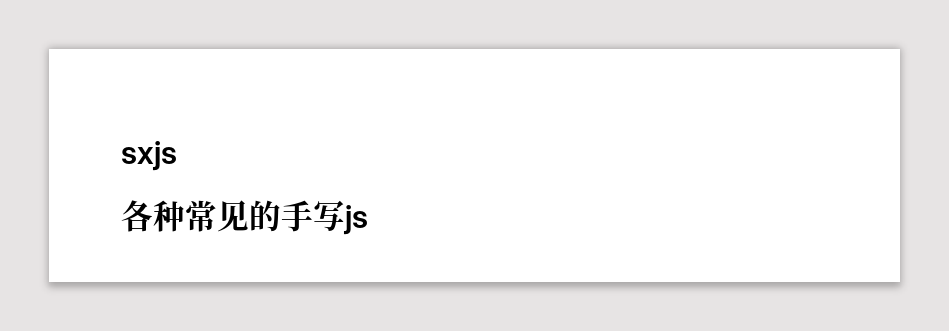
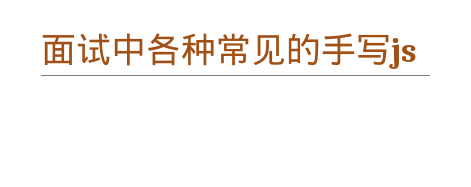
- sxjs
- 各种常见的手写js
+ 面试中各种常见的手写js

